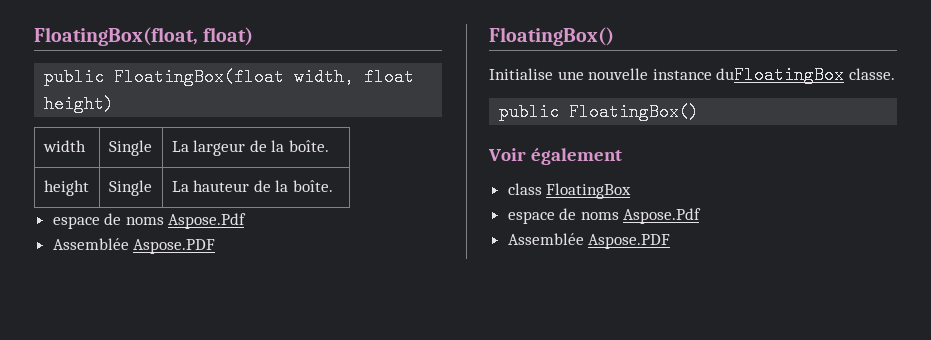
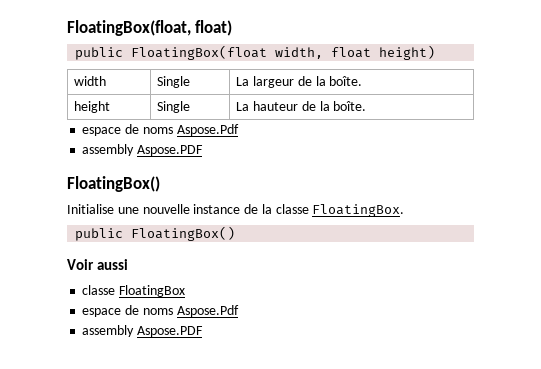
  height | Single | La hauteur de la boîte.
  espace de noms Aspose.Pdf
- Assemblée Aspose.PDF
+ assembly Aspose.PDF
- Initialise une nouvelle instance duFloatingBox classe.
+ Initialise une nouvelle instance de la classe FloatingBox.
- Voir également
- class FloatingBox
+ Voir aussi
+ classe FloatingBox
  espace de noms Aspose.Pdf
- Assemblée Aspose.PDF
+ assembly Aspose.PDF

